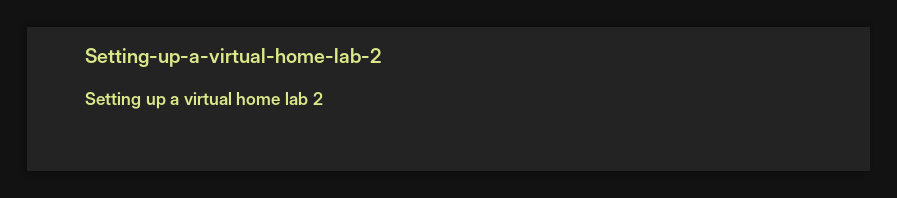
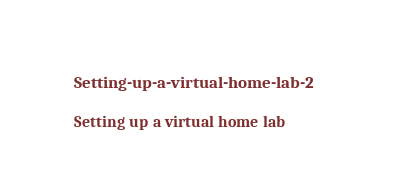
- Setting up a virtual home lab 2
+ Setting up a virtual home lab

